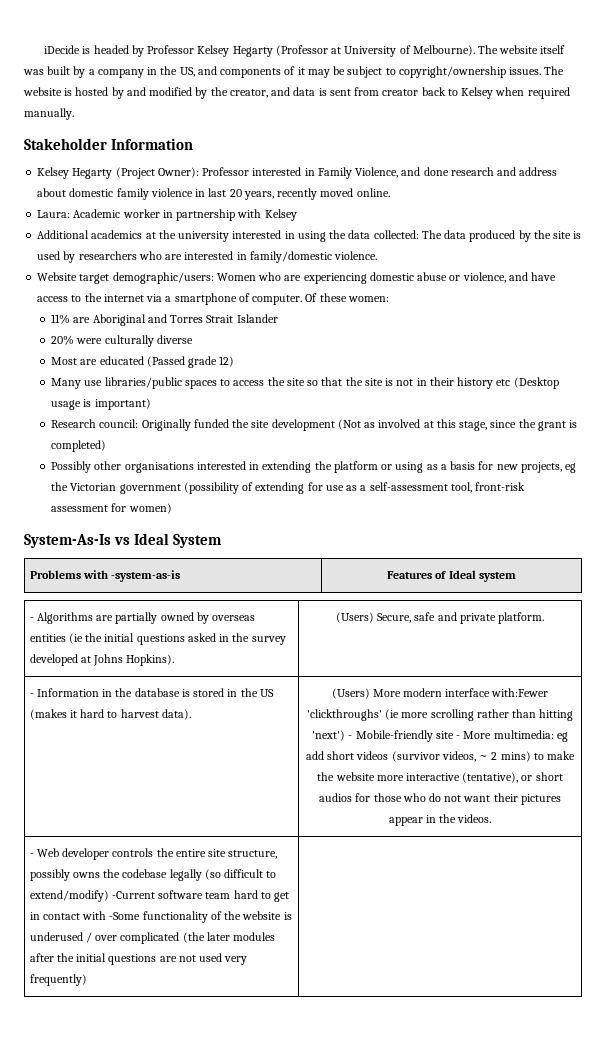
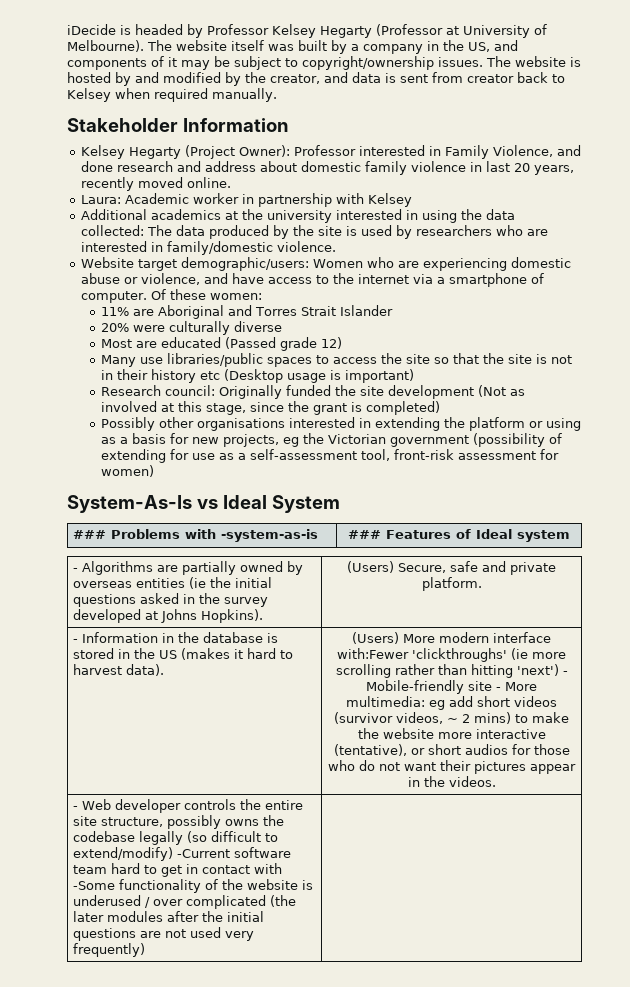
- Problems with -system-as-is | Features of Ideal system
+ ### Problems with -system-as-is | ### Features of Ideal system

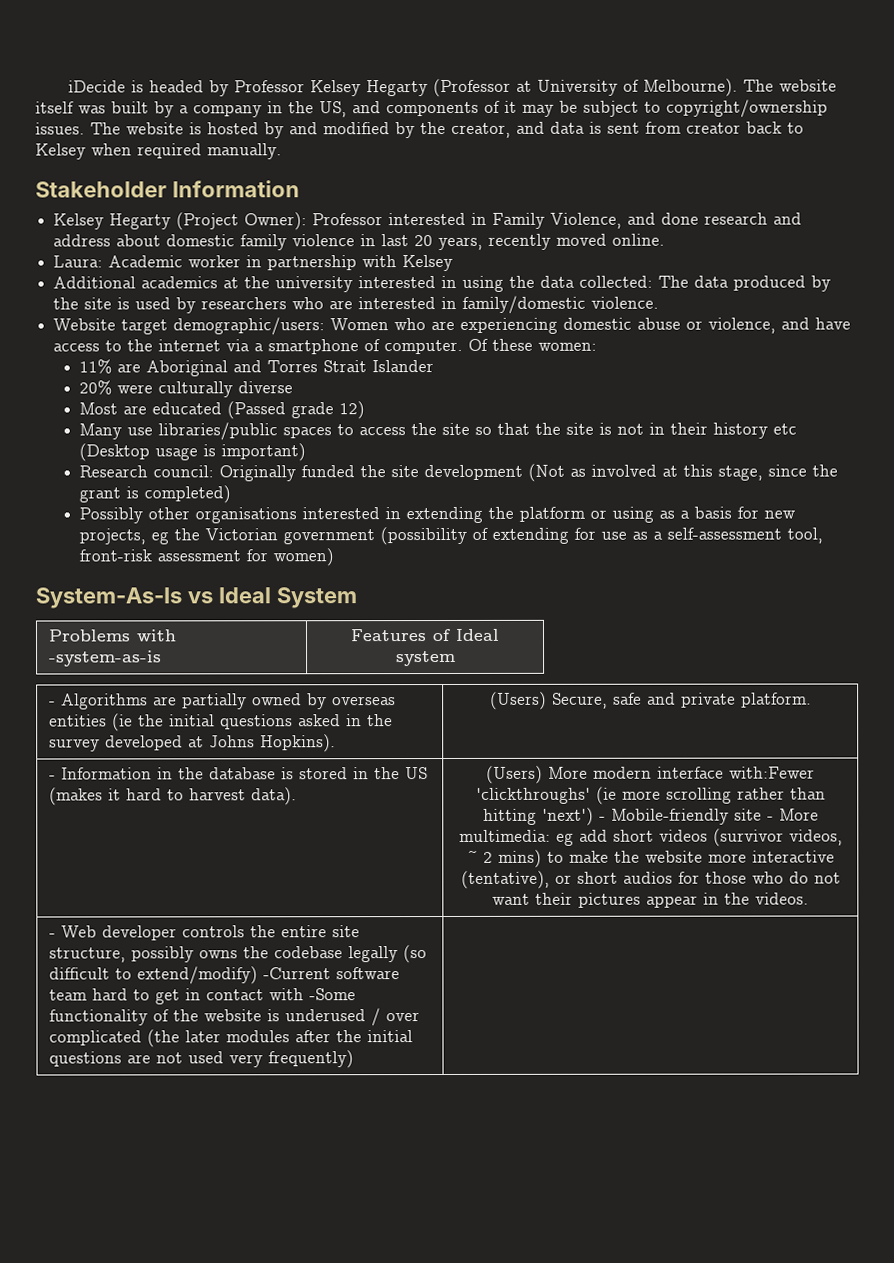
- ### Problems with -system-as-is | ### Features of Ideal system
+ Problems with -system-as-is | Features of Ideal system

